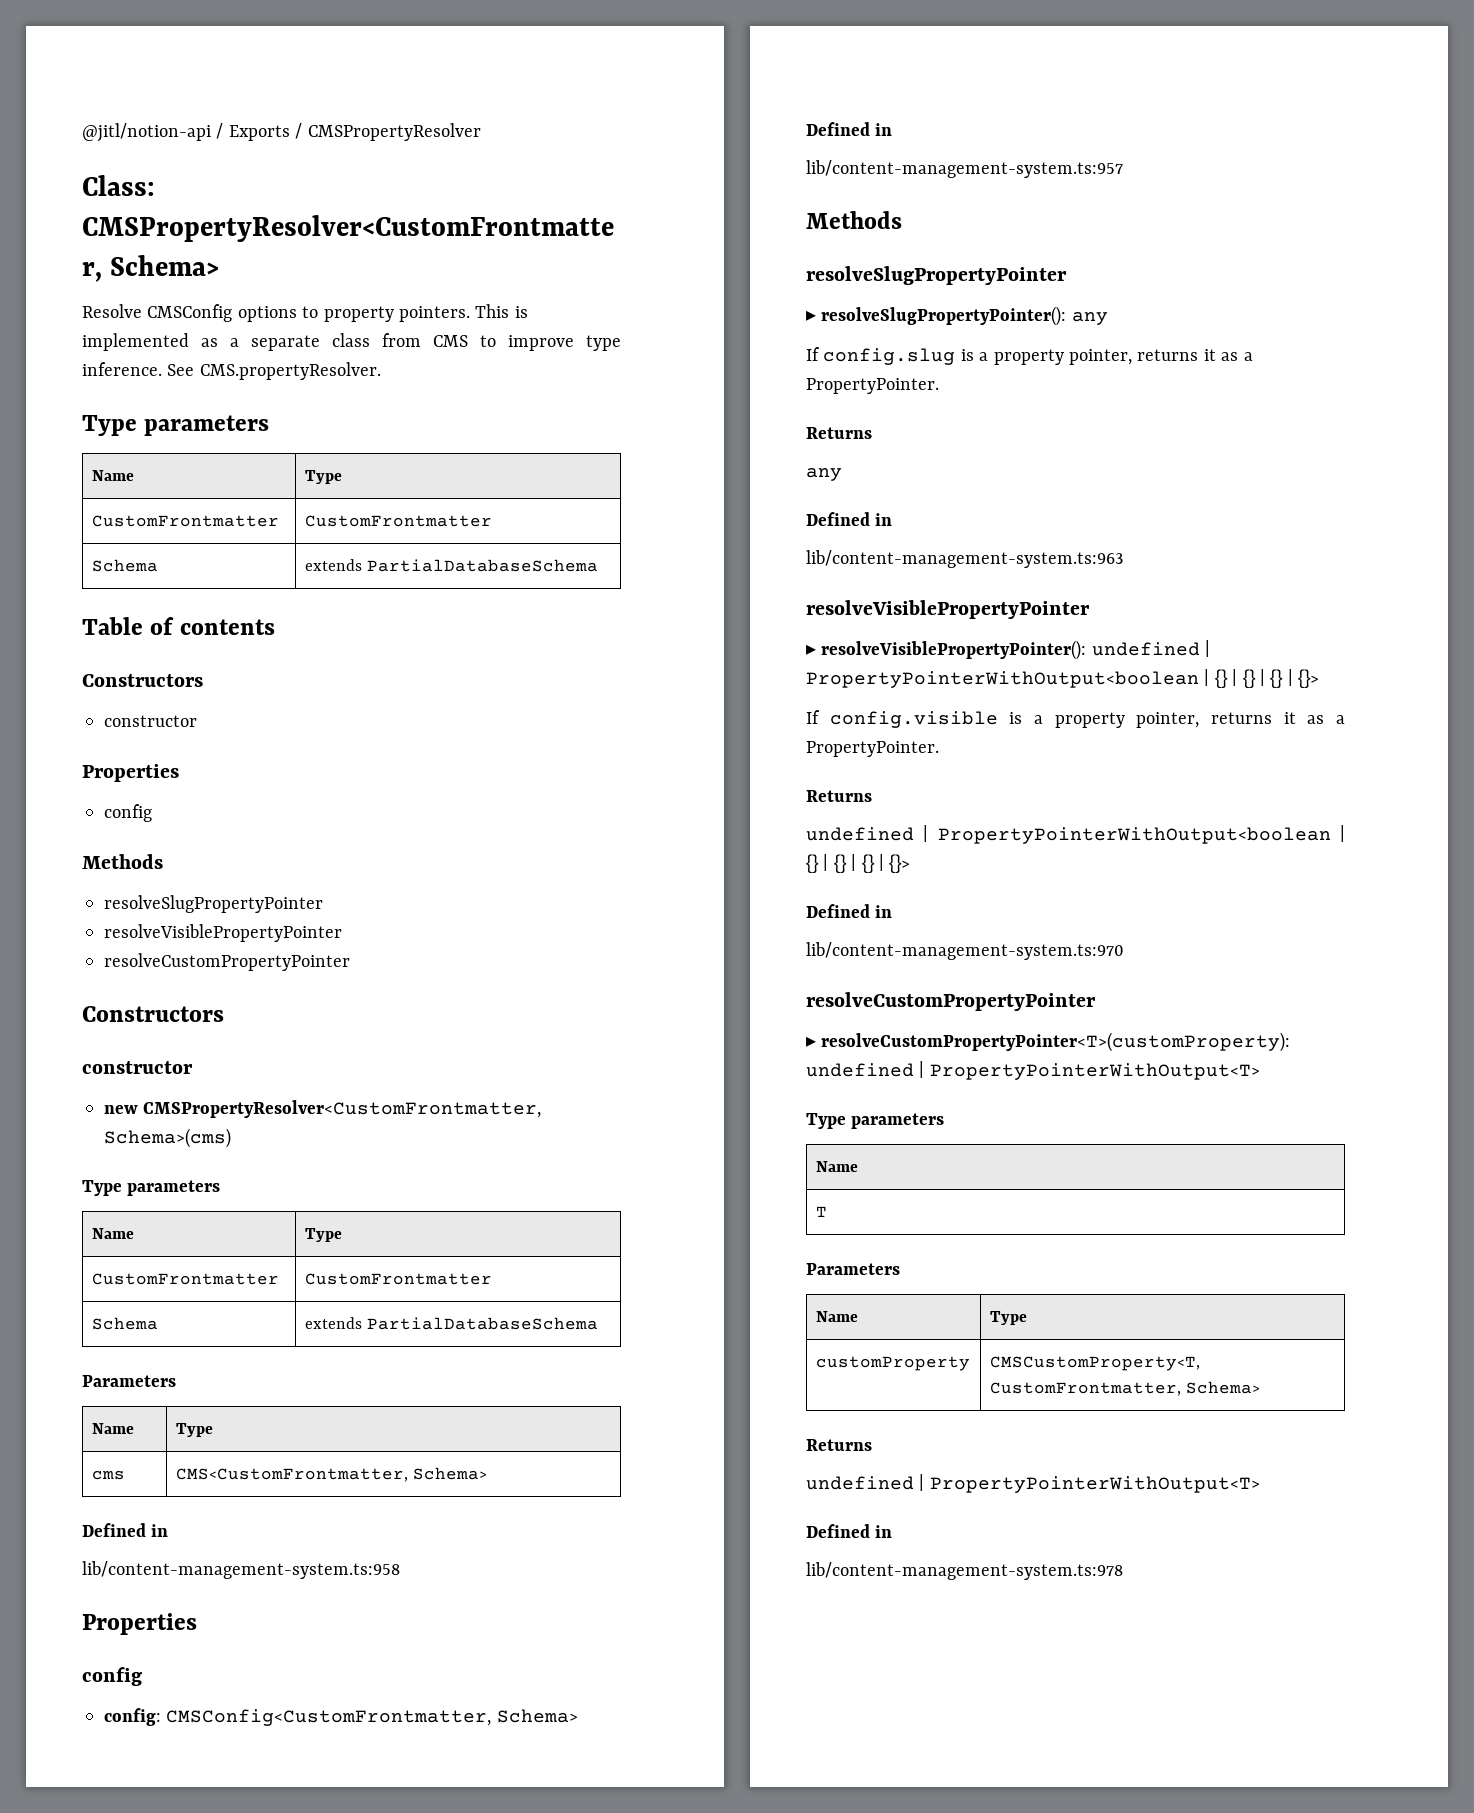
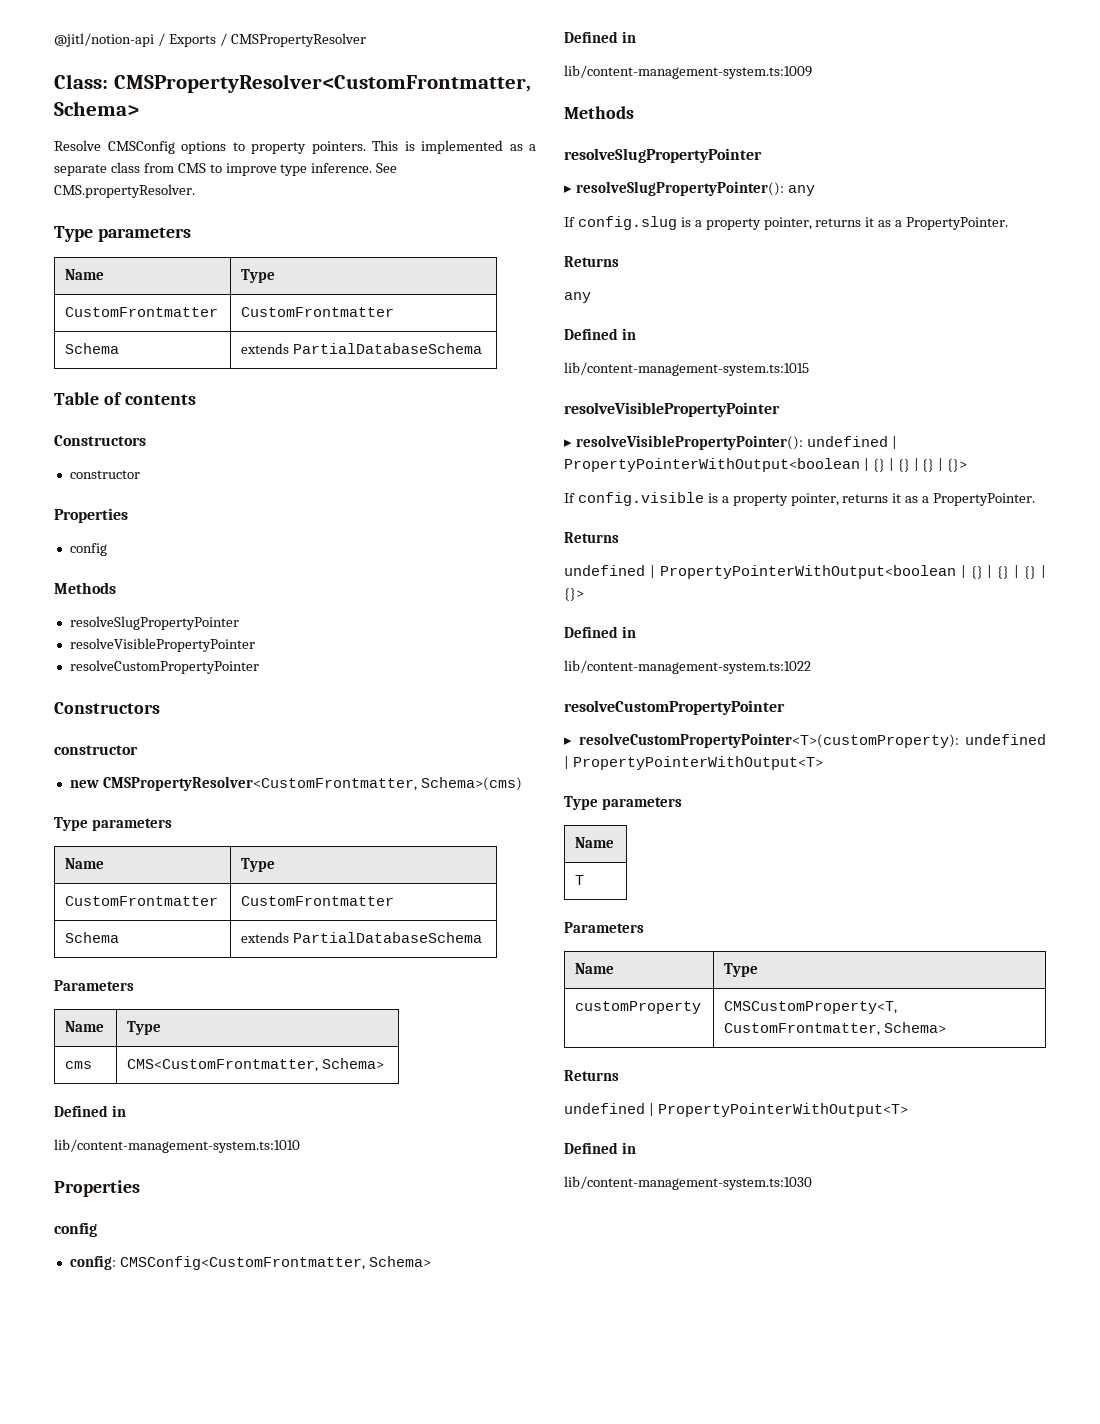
- lib/content-management-system.ts:958
+ lib/content-management-system.ts:1010
- lib/content-management-system.ts:957
+ lib/content-management-system.ts:1009
- lib/content-management-system.ts:963
+ lib/content-management-system.ts:1015
- lib/content-management-system.ts:970
+ lib/content-management-system.ts:1022
- lib/content-management-system.ts:978
+ lib/content-management-system.ts:1030

